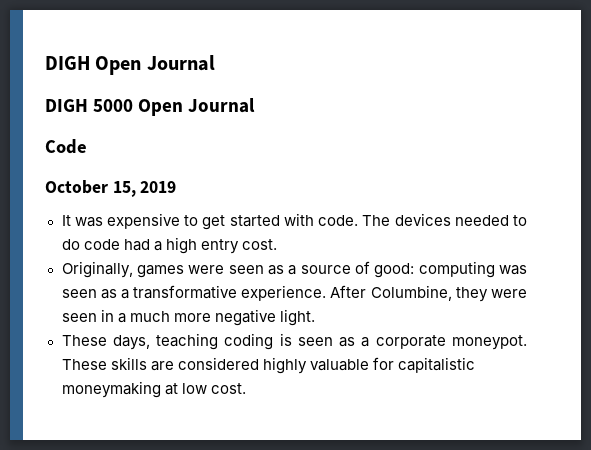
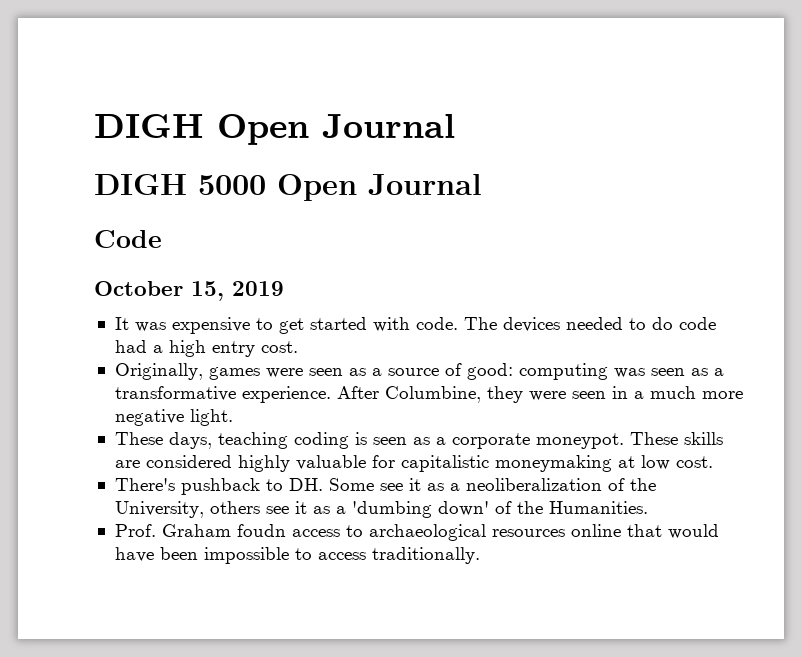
+ There's pushback to DH. Some see it as a neoliberalization of the University, others see it as a 'dumbing down' of the Humanities.
+ Prof. Graham foudn access to archaeological resources online that would have been impossible to access traditionally.

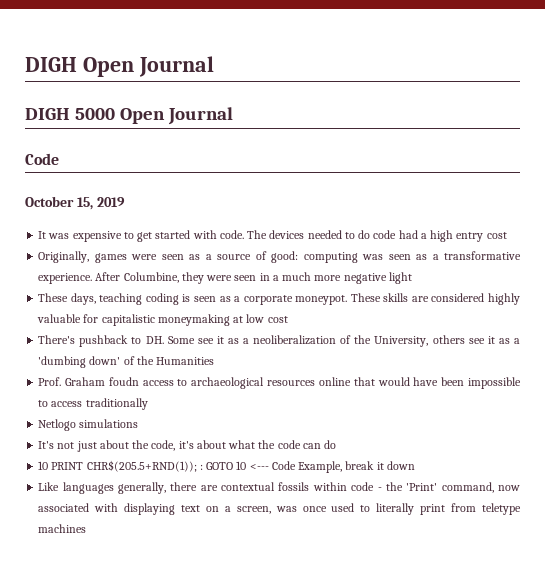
- The devices needed to do code had a high entry cost.
+ The devices needed to do code had a high entry cost
- After Columbine, they were seen in a much more negative light.
+ After Columbine, they were seen in a much more negative light
- These skills are considered highly valuable for capitalistic moneymaking at low cost.
+ These skills are considered highly valuable for capitalistic moneymaking at low cost
- There's pushback to DH. Some see it as a neoliberalization of the University, others see it as a 'dumbing down' of the Humanities.
+ There's pushback to DH. Some see it as a neoliberalization of the University, others see it as a 'dumbing down' of the Humanities
- Prof. Graham foudn access to archaeological resources online that would have been impossible to access traditionally.
+ Prof. Graham foudn access to archaeological resources online that would have been impossible to access traditionally
+ Netlogo simulations
+ It's not just about the code, it's about what the code can do
+ 10 PRINT CHR$(205.5+RND(1)); : GOTO 10 <--- Code Example, break it down
+ Like languages generally, there are contextual fossils within code - the 'Print' command, now associated with displaying text on a screen, was once used to literally print from teletype machines

